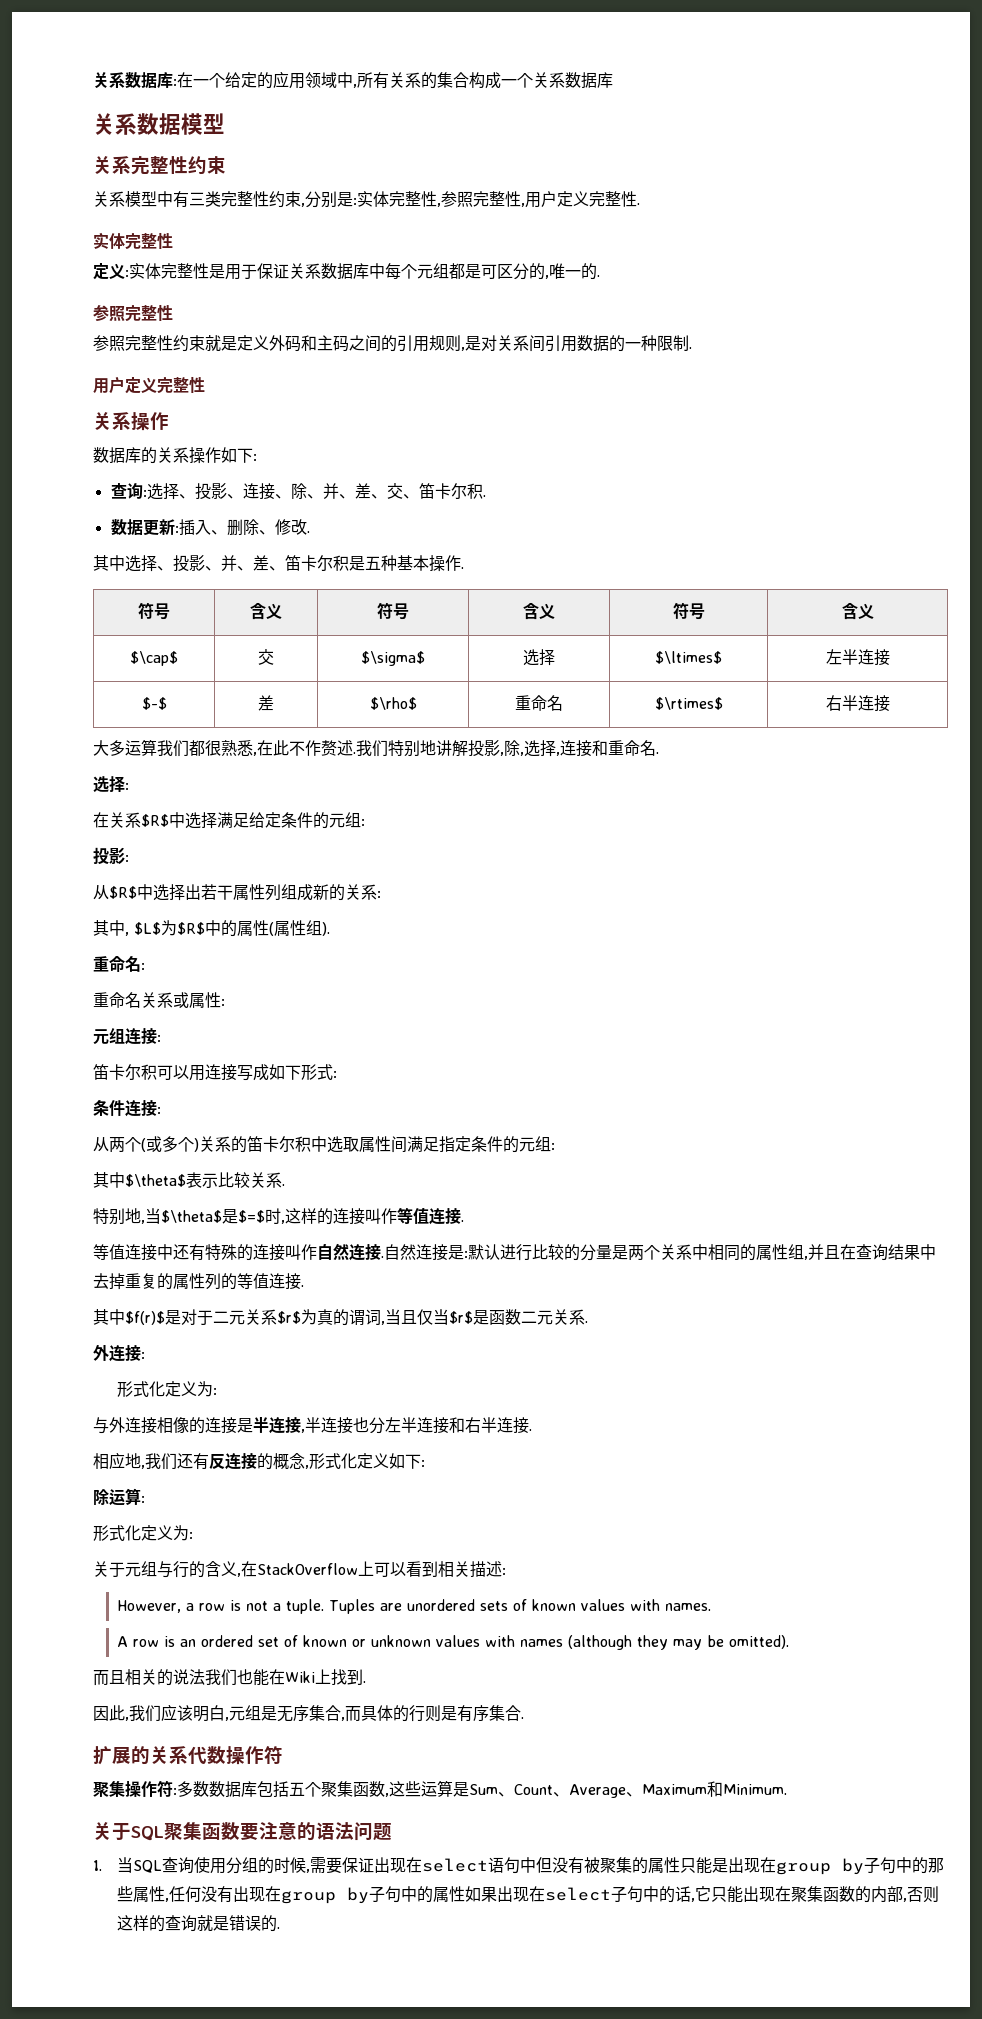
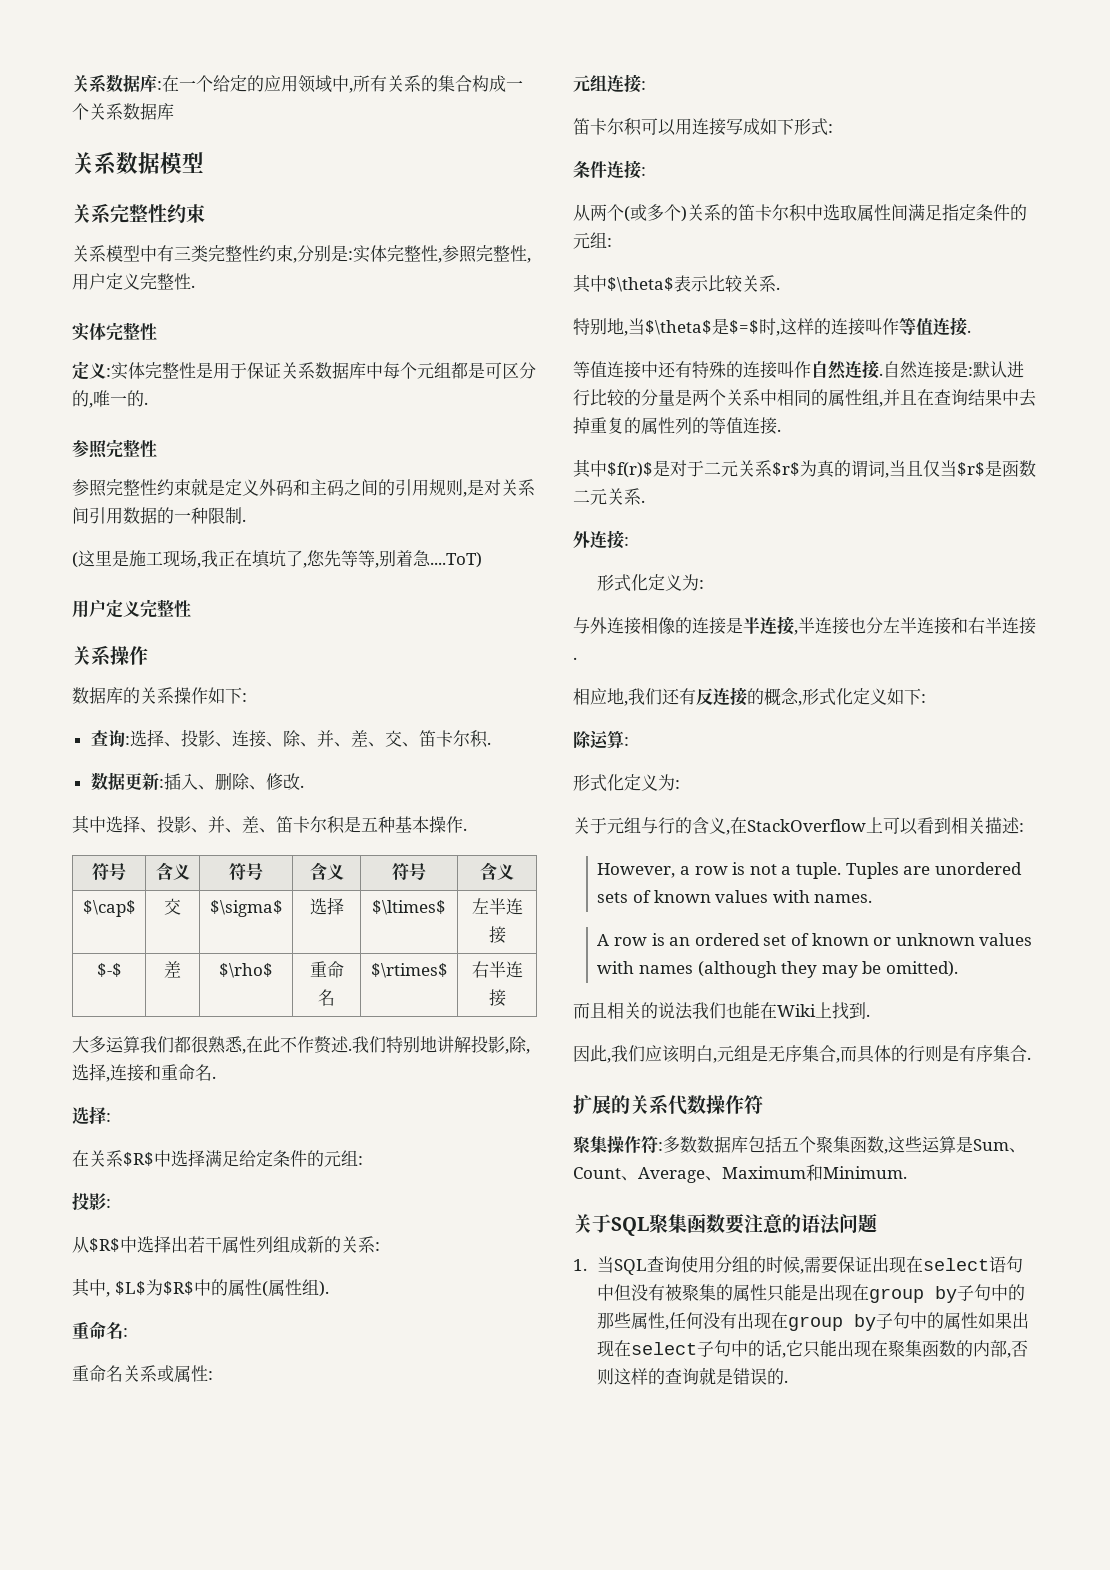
+ (这里是施工现场,我正在填坑了,您先等等,别着急....ToT)

